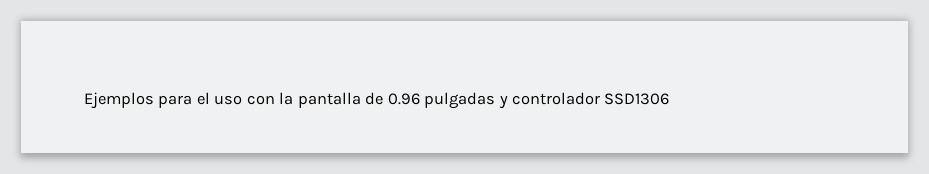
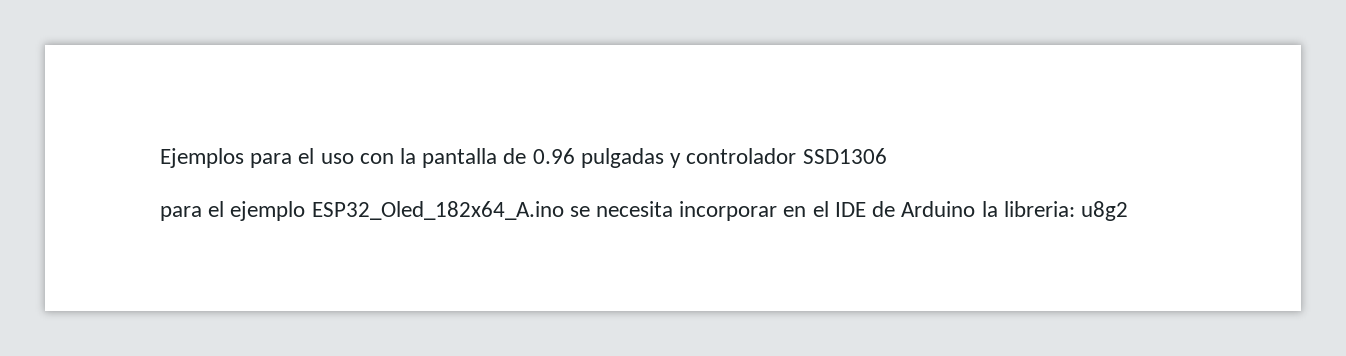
+ para el ejemplo ESP32_Oled_182x64_A.ino se necesita incorporar en el IDE de Arduino la libreria: u8g2

